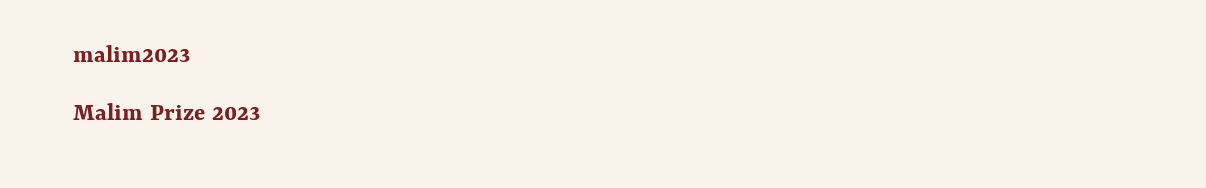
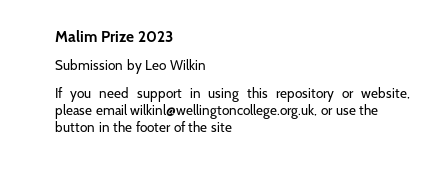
- malim2023
+ Submission by Leo Wilkin
+ If you need support in using this repository or website, please email wilkinl@wellingtoncollege.org.uk, or use the button in the footer of the site

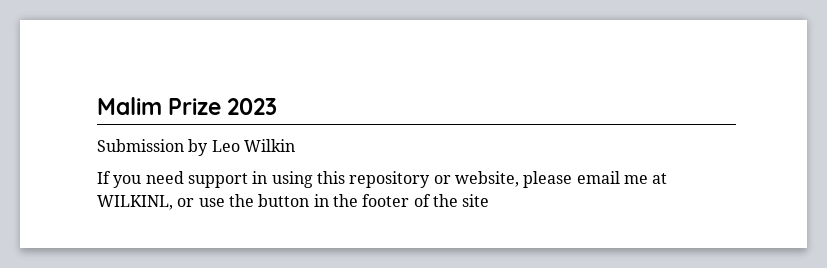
- If you need support in using this repository or website, please email wilkinl@wellingtoncollege.org.uk, or use the button in the footer of the site
+ If you need support in using this repository or website, please email me at WILKINL, or use the button in the footer of the site

